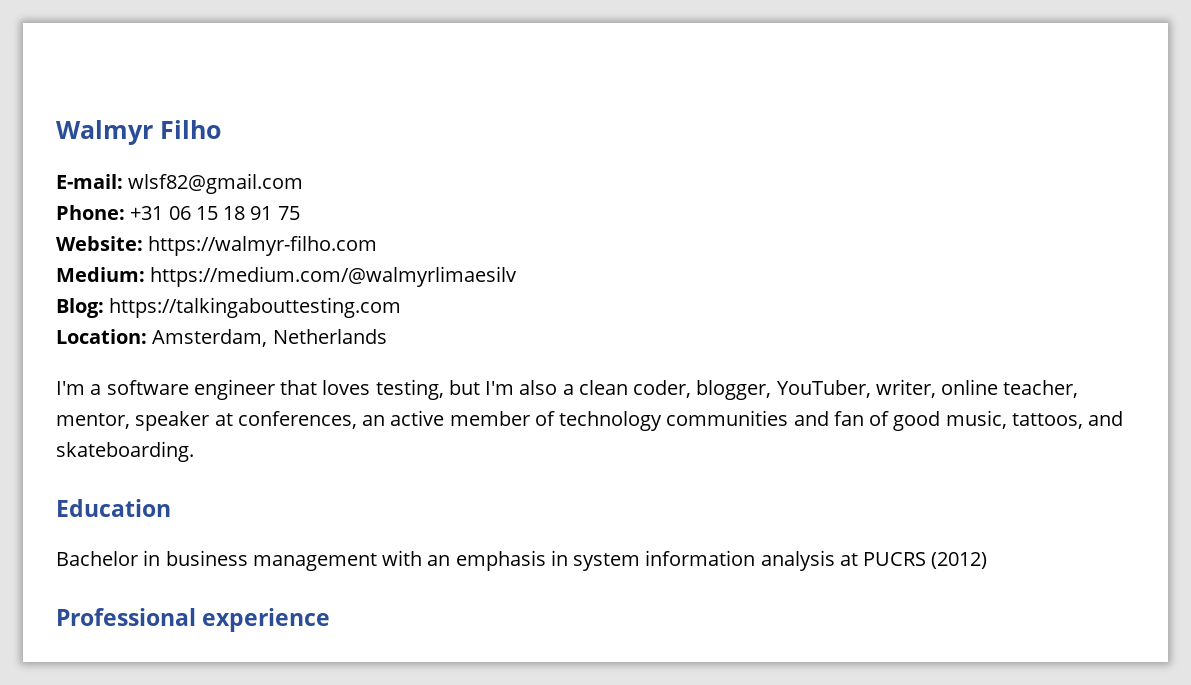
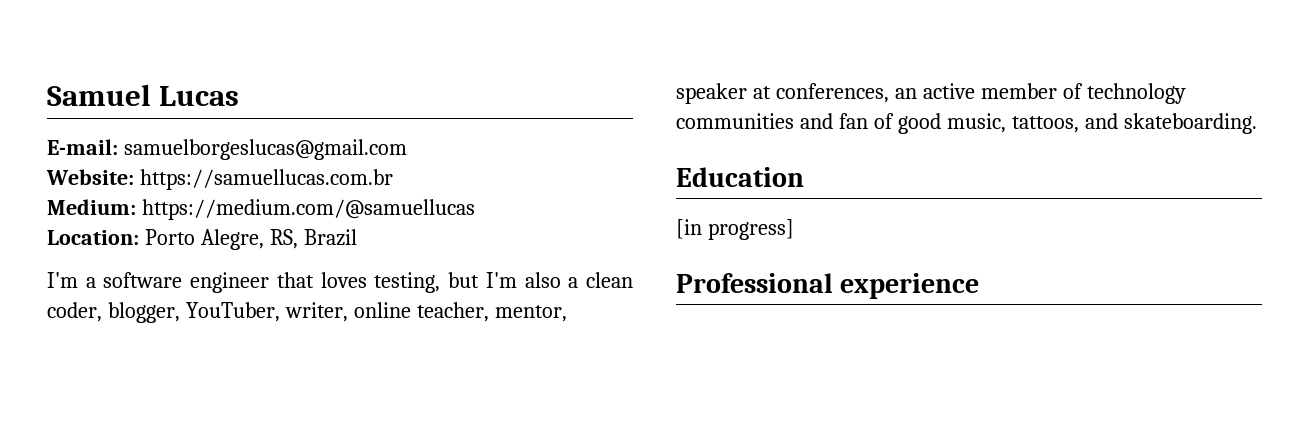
- Walmyr Filho
+ Samuel Lucas
- E-mail: wlsf82@gmail.com
- Phone: +31 06 15 18 91 75
+ E-mail: samuelborgeslucas@gmail.com
- Website: https://walmyr-filho.com
+ Website: https://samuellucas.com.br
- Medium: https://medium.com/@walmyrlimaesilv
- Blog: https://talkingabouttesting.com
- Location: Amsterdam, Netherlands
+ Medium: https://medium.com/@samuellucas
+ Location: Porto Alegre, RS, Brazil
- Bachelor in business management with an emphasis in system information analysis at PUCRS (2012)
+ [in progress]

